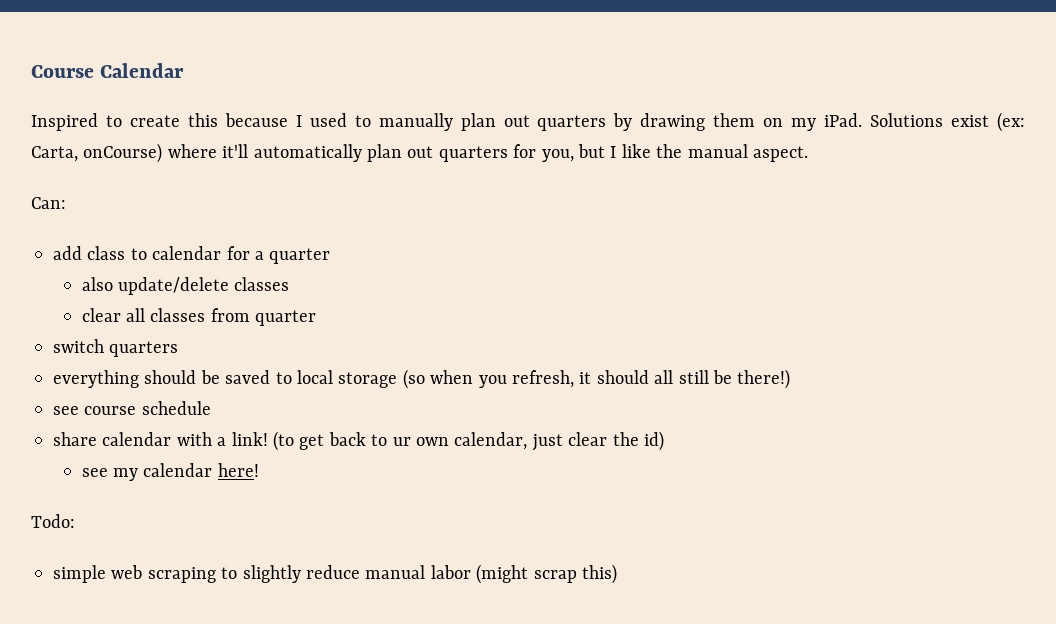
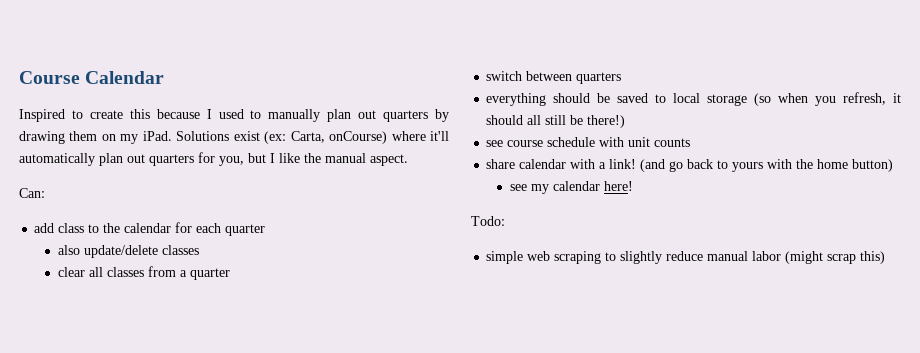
- add class to calendar for a quarter
+ add class to the calendar for each quarter
- clear all classes from quarter
+ clear all classes from a quarter
- switch quarters
+ switch between quarters
- see course schedule
+ see course schedule with unit counts
- (to get back to ur own calendar, just clear the id)
+ (and go back to yours with the home button)

